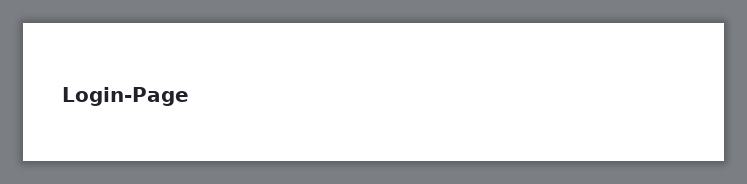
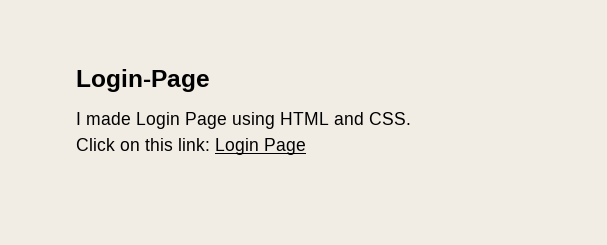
+ I made Login Page using HTML and CSS.
+ Click on this link: Login Page

